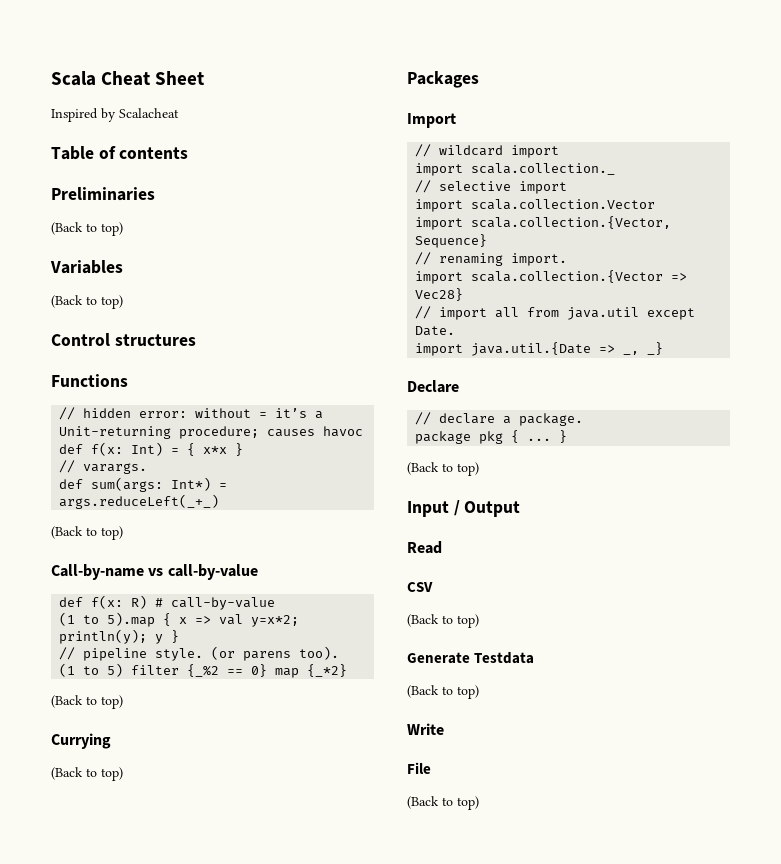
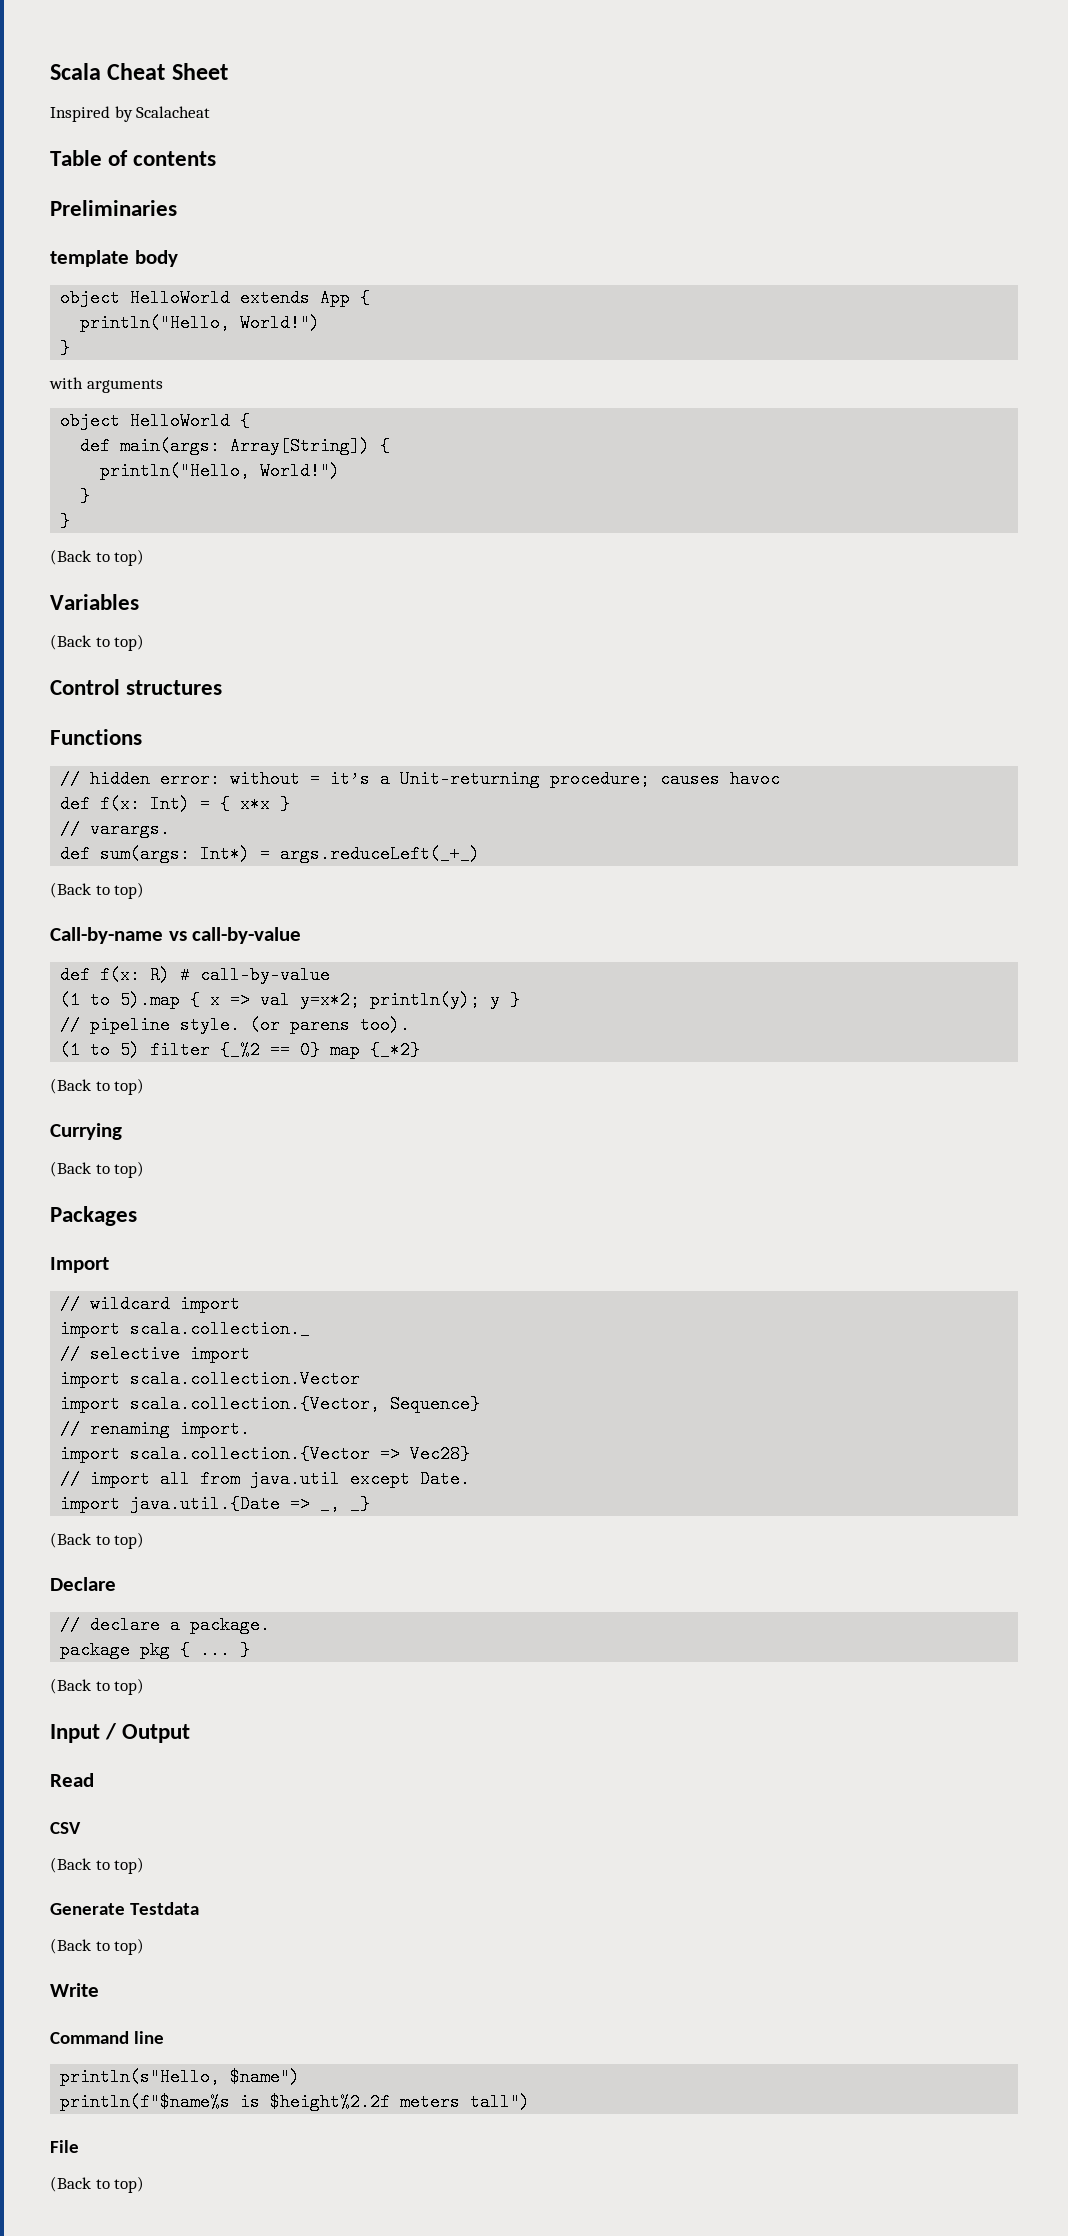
+ template body
+ object HelloWorld extends App {
+ println("Hello, World!")
+ }
+ with arguments
+ object HelloWorld {
+ def main(args: Array[String]) {
+ println("Hello, World!")
+ }
+ }
  import java.util.{Date => _, _}
+ (Back to top)
+ Command line
+ println(s"Hello, $name")
+ println(f"$name%s is $height%2.2f meters tall")

